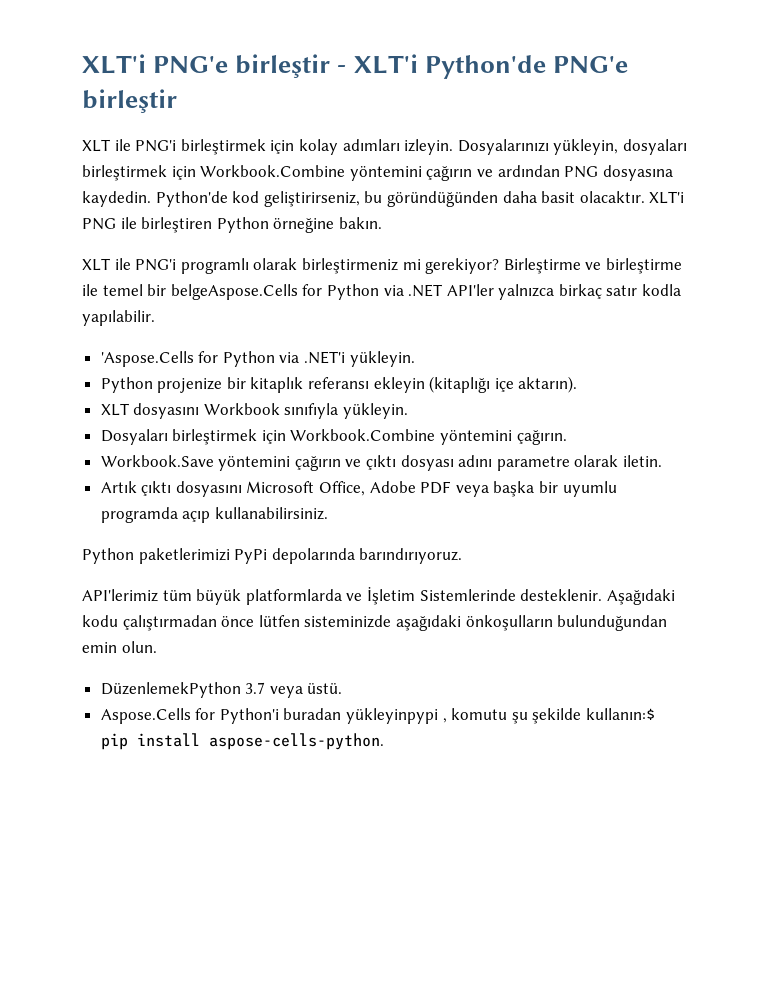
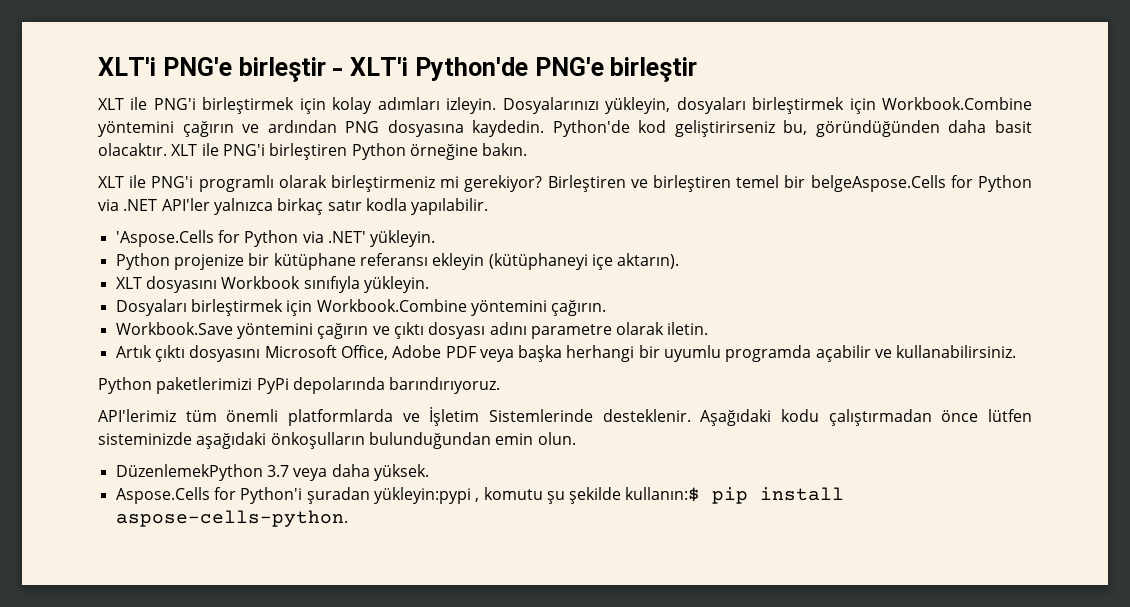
- Python'de kod geliştirirseniz, bu göründüğünden daha basit olacaktır.
+ Python'de kod geliştirirseniz bu, göründüğünden daha basit olacaktır.
- XLT'i PNG ile birleştiren Python örneğine bakın.
+ XLT ile PNG'i birleştiren Python örneğine bakın.
- Birleştirme ve birleştirme ile temel bir belgeAspose.Cells for Python via .NET API'ler yalnızca birkaç satır kodla yapılabilir.
+ Birleştiren ve birleştiren temel bir belgeAspose.Cells for Python via .NET API'ler yalnızca birkaç satır kodla yapılabilir.
- 'Aspose.Cells for Python via .NET'i yükleyin.
+ 'Aspose.Cells for Python via .NET' yükleyin.
- Python projenize bir kitaplık referansı ekleyin (kitaplığı içe aktarın).
+ Python projenize bir kütüphane referansı ekleyin (kütüphaneyi içe aktarın).
- Artık çıktı dosyasını Microsoft Office, Adobe PDF veya başka bir uyumlu programda açıp kullanabilirsiniz.
+ Artık çıktı dosyasını Microsoft Office, Adobe PDF veya başka herhangi bir uyumlu programda açabilir ve kullanabilirsiniz.
- API'lerimiz tüm büyük platformlarda ve İşletim Sistemlerinde desteklenir.
+ API'lerimiz tüm önemli platformlarda ve İşletim Sistemlerinde desteklenir.
- DüzenlemekPython 3.7 veya üstü.
+ DüzenlemekPython 3.7 veya daha yüksek.
- Aspose.Cells for Python'i buradan yükleyinpypi , komutu şu şekilde kullanın:$ pip install aspose-cells-python.
+ Aspose.Cells for Python'i şuradan yükleyin:pypi , komutu şu şekilde kullanın:$ pip install aspose-cells-python.

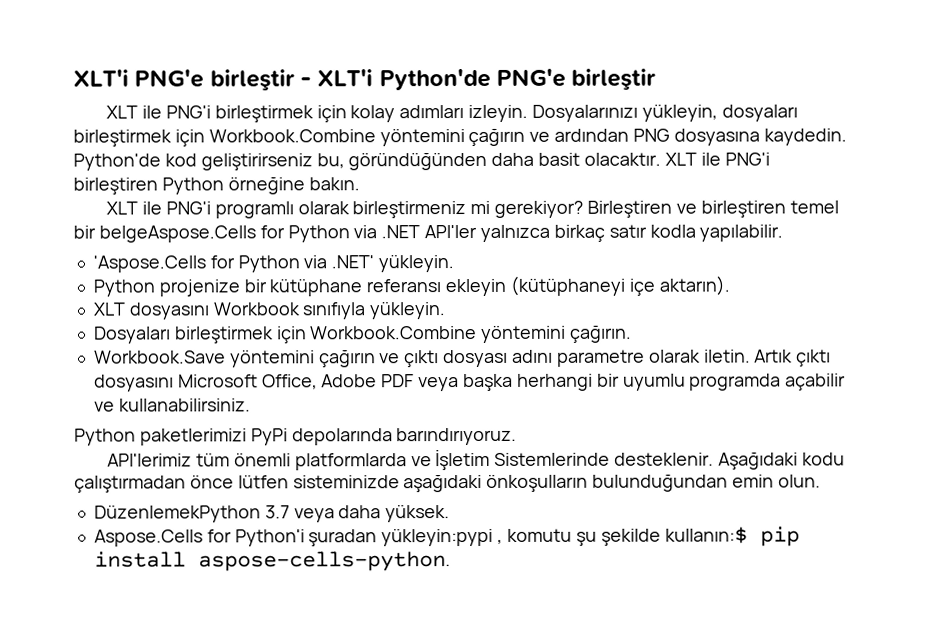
- Workbook.Save yöntemini çağırın ve çıktı dosyası adını parametre olarak iletin.
- Artık çıktı dosyasını Microsoft Office, Adobe PDF veya başka herhangi bir uyumlu programda açabilir ve kullanabilirsiniz.
+ Workbook.Save yöntemini çağırın ve çıktı dosyası adını parametre olarak iletin. Artık çıktı dosyasını Microsoft Office, Adobe PDF veya başka herhangi bir uyumlu programda açabilir ve kullanabilirsiniz.

